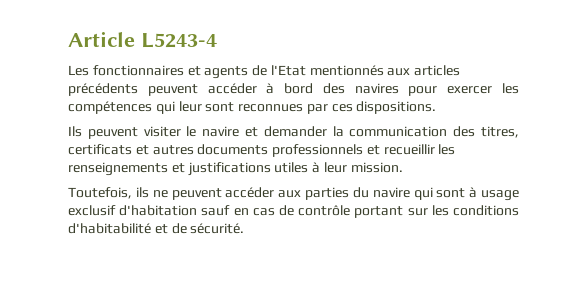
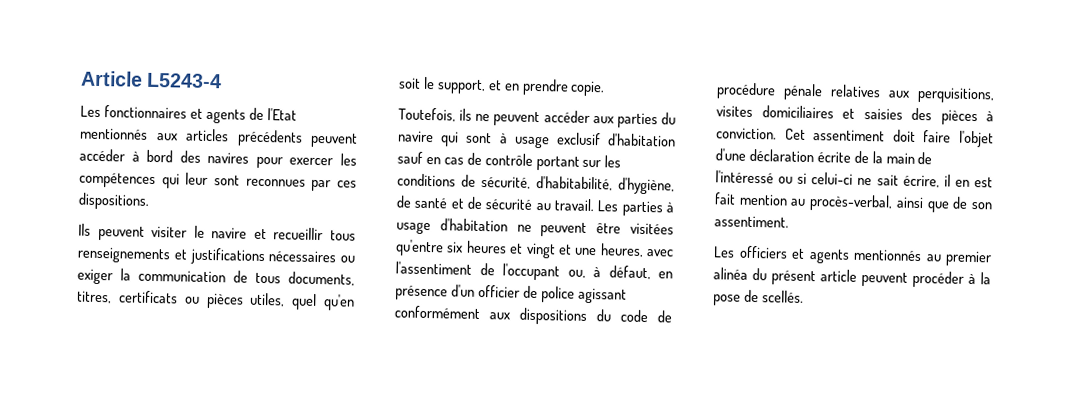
- Ils peuvent visiter le navire et demander la communication des titres, certificats et autres documents professionnels et recueillir les renseignements et justifications utiles à leur mission.
+ Ils peuvent visiter le navire et recueillir tous renseignements et justifications nécessaires ou exiger la communication de tous documents, titres, certificats ou pièces utiles, quel qu'en soit le support, et en prendre copie.
- Toutefois, ils ne peuvent accéder aux parties du navire qui sont à usage exclusif d'habitation sauf en cas de contrôle portant sur les conditions d'habitabilité et de sécurité.
+ Toutefois, ils ne peuvent accéder aux parties du navire qui sont à usage exclusif d'habitation sauf en cas de contrôle portant sur les conditions de sécurité, d'habitabilité, d'hygiène, de santé et de sécurité au travail. Les parties à usage d'habitation ne peuvent être visitées qu'entre six heures et vingt et une heures, avec l'assentiment de l'occupant ou, à défaut, en présence d'un officier de police agissant conformément aux dispositions du code de procédure pénale relatives aux perquisitions, visites domiciliaires et saisies des pièces à conviction. Cet assentiment doit faire l'objet d'une déclaration écrite de la main de l'intéressé ou si celui-ci ne sait écrire, il en est fait mention au procès-verbal, ainsi que de son assentiment.
+ Les officiers et agents mentionnés au premier alinéa du présent article peuvent procéder à la pose de scellés.

